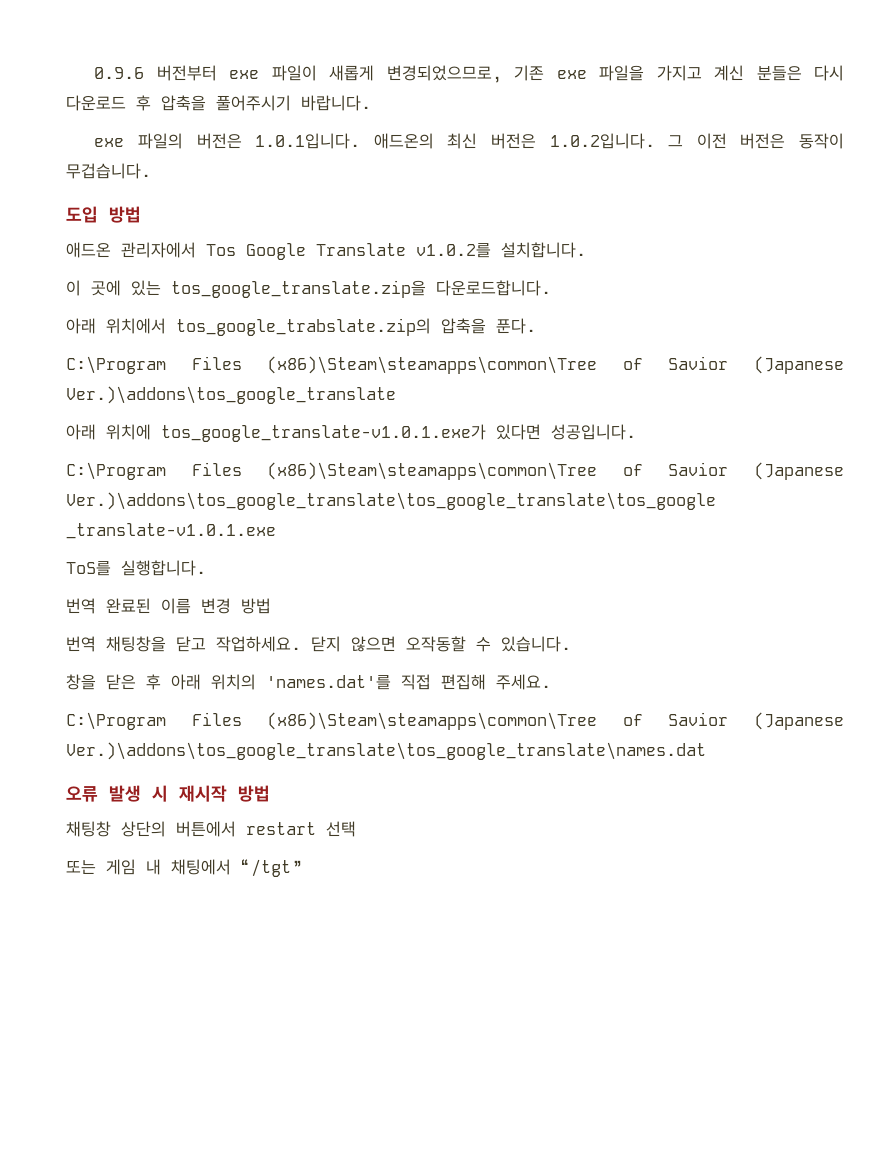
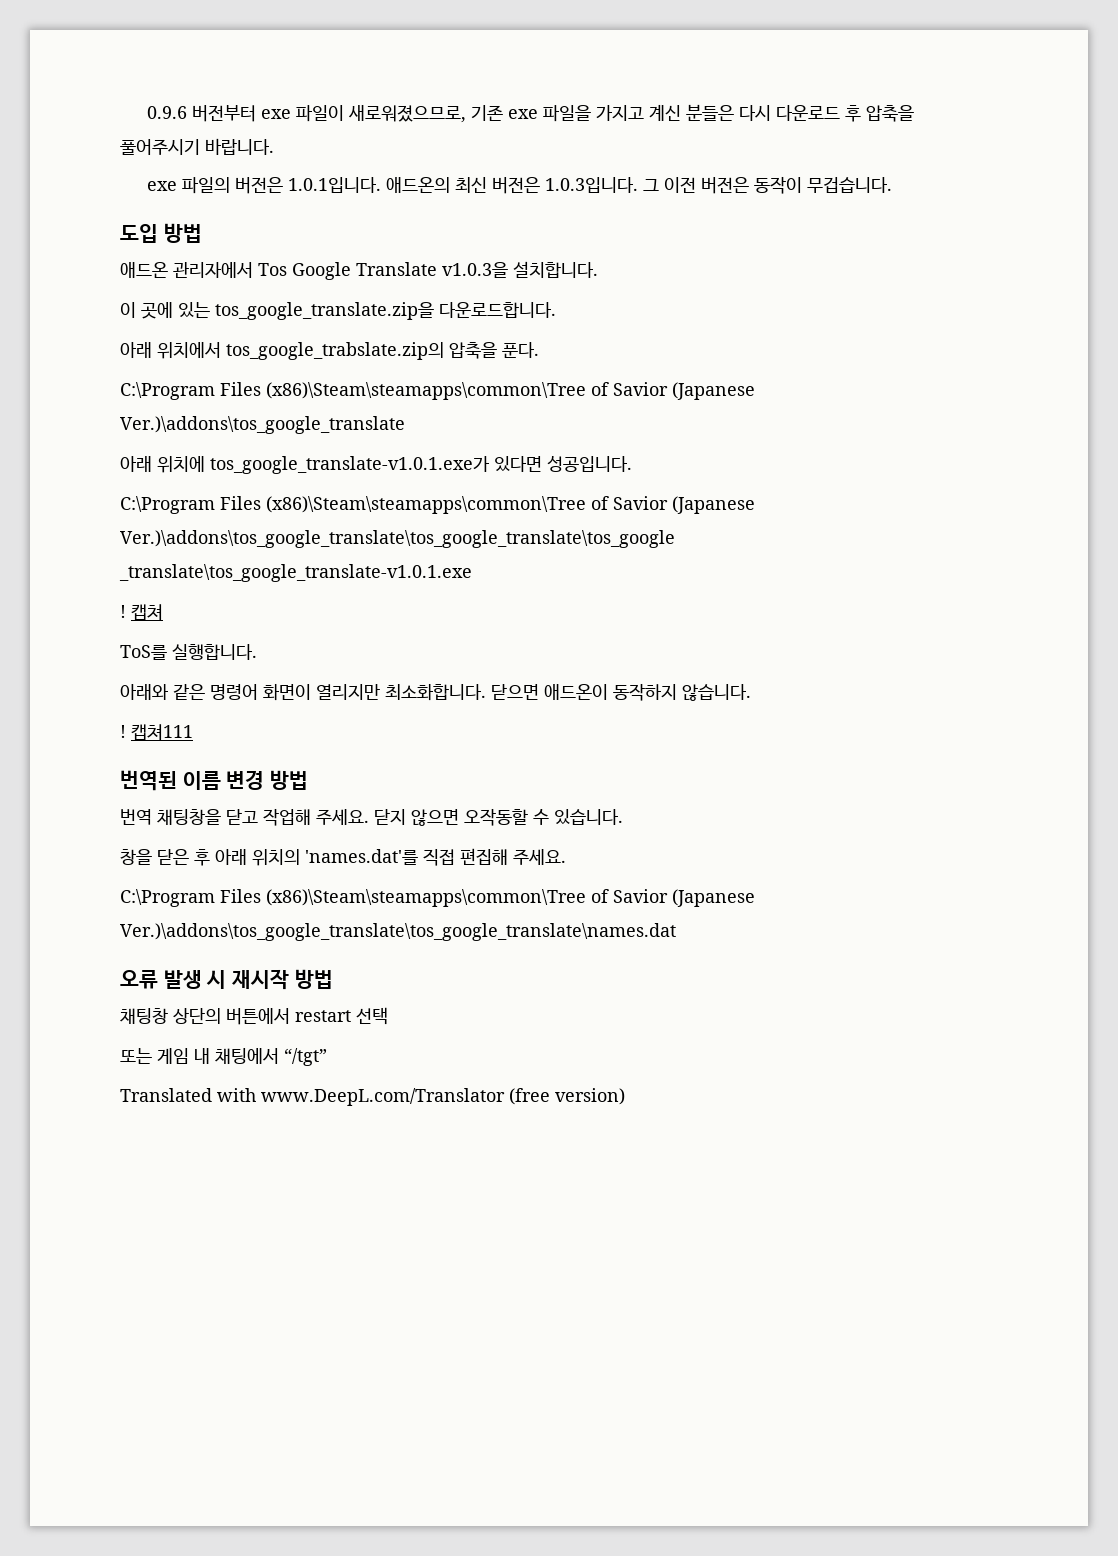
- 0.9.6 버전부터 exe 파일이 새롭게 변경되었으므로, 기존 exe 파일을 가지고 계신 분들은 다시 다운로드 후 압축을 풀어주시기 바랍니다.
+ 0.9.6 버전부터 exe 파일이 새로워졌으므로, 기존 exe 파일을 가지고 계신 분들은 다시 다운로드 후 압축을 풀어주시기 바랍니다.
- exe 파일의 버전은 1.0.1입니다. 애드온의 최신 버전은 1.0.2입니다. 그 이전 버전은 동작이 무겁습니다.
+ exe 파일의 버전은 1.0.1입니다. 애드온의 최신 버전은 1.0.3입니다. 그 이전 버전은 동작이 무겁습니다.
- 애드온 관리자에서 Tos Google Translate v1.0.2를 설치합니다.
+ 애드온 관리자에서 Tos Google Translate v1.0.3을 설치합니다.
- C:\Program Files (x86)\Steam\steamapps\common\Tree of Savior (Japanese Ver.)\addons\tos_google_translate\tos_google_translate\tos_google _translate-v1.0.1.exe
+ C:\Program Files (x86)\Steam\steamapps\common\Tree of Savior (Japanese Ver.)\addons\tos_google_translate\tos_google_translate\tos_google _translate\tos_google_translate-v1.0.1.exe
+ ! 캡쳐
- 번역 완료된 이름 변경 방법
+ 아래와 같은 명령어 화면이 열리지만 최소화합니다. 닫으면 애드온이 동작하지 않습니다.
+ ! 캡쳐111
+ 번역된 이름 변경 방법
- 번역 채팅창을 닫고 작업하세요.
+ 번역 채팅창을 닫고 작업해 주세요.
+ Translated with www.DeepL.com/Translator (free version)

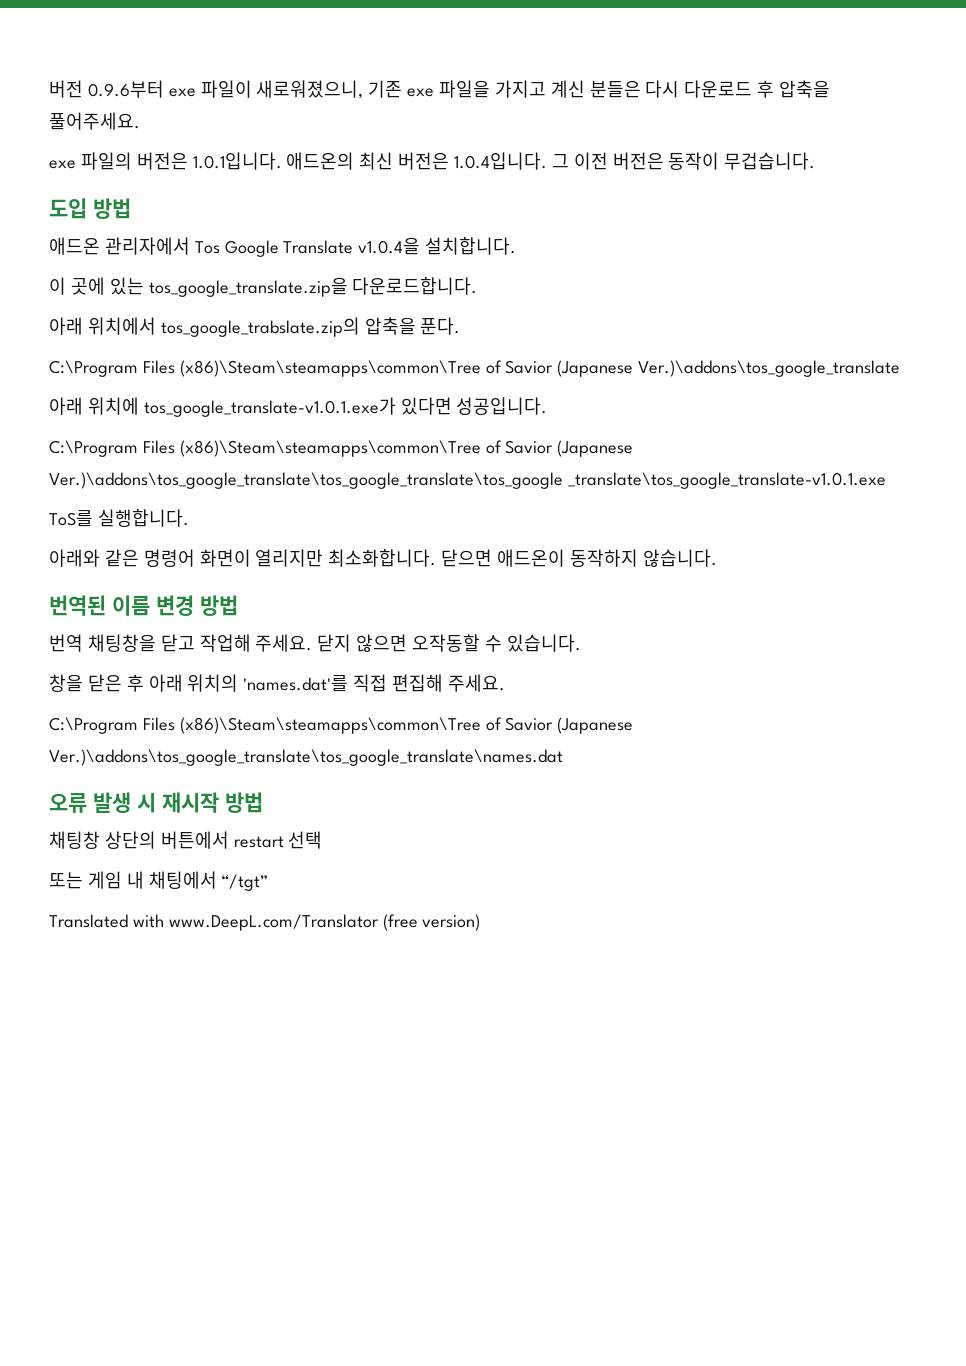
- 0.9.6 버전부터 exe 파일이 새로워졌으므로, 기존 exe 파일을 가지고 계신 분들은 다시 다운로드 후 압축을 풀어주시기 바랍니다.
+ 버전 0.9.6부터 exe 파일이 새로워졌으니, 기존 exe 파일을 가지고 계신 분들은 다시 다운로드 후 압축을 풀어주세요.
- exe 파일의 버전은 1.0.1입니다. 애드온의 최신 버전은 1.0.3입니다. 그 이전 버전은 동작이 무겁습니다.
+ exe 파일의 버전은 1.0.1입니다. 애드온의 최신 버전은 1.0.4입니다. 그 이전 버전은 동작이 무겁습니다.
- 애드온 관리자에서 Tos Google Translate v1.0.3을 설치합니다.
+ 애드온 관리자에서 Tos Google Translate v1.0.4을 설치합니다.
- ! 캡쳐
- ! 캡쳐111

